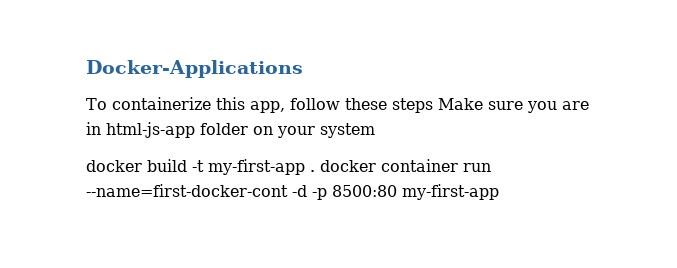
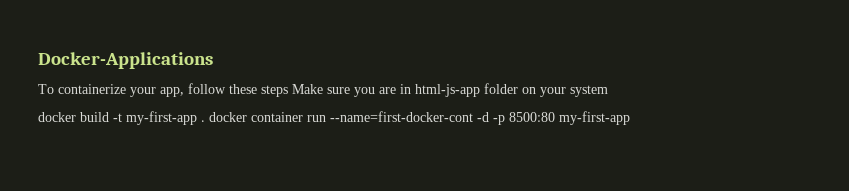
- To containerize this app, follow these steps Make sure you are in html-js-app folder on your system
+ To containerize your app, follow these steps Make sure you are in html-js-app folder on your system

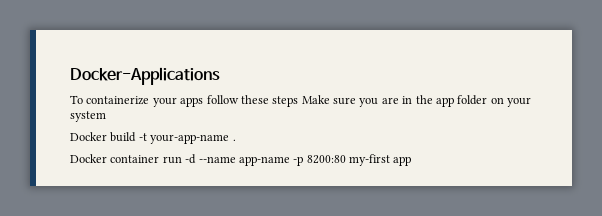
- To containerize your app, follow these steps Make sure you are in html-js-app folder on your system
+ To containerize your apps follow these steps Make sure you are in the app folder on your system
- docker build -t my-first-app . docker container run --name=first-docker-cont -d -p 8500:80 my-first-app
+ Docker build -t your-app-name .
+ Docker container run -d --name app-name -p 8200:80 my-first app

